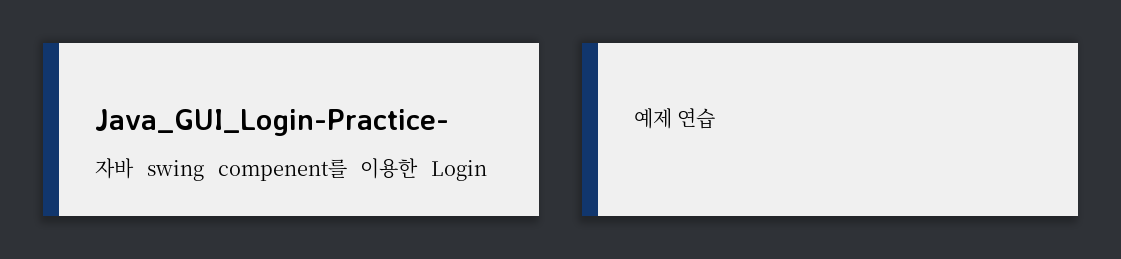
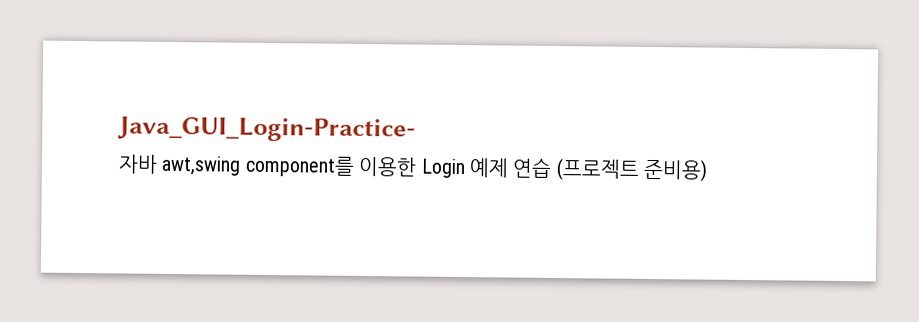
- 자바 swing compenent를 이용한 Login 예제 연습
+ 자바 awt,swing component를 이용한 Login 예제 연습 (프로젝트 준비용)

